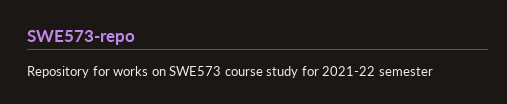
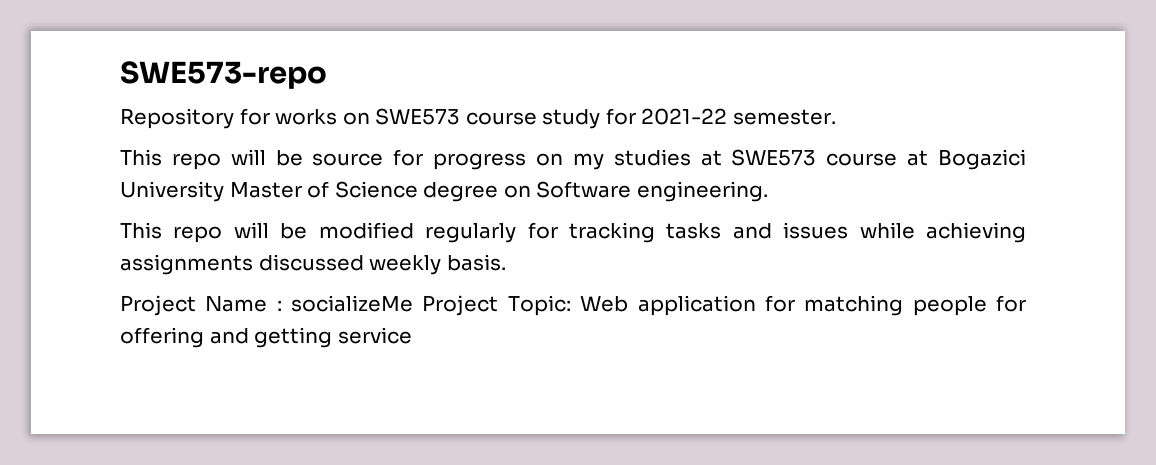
- Repository for works on SWE573 course study for 2021-22 semester
+ Repository for works on SWE573 course study for 2021-22 semester.
+ This repo will be source for progress on my studies at SWE573 course at Bogazici University Master of Science degree on Software engineering.
+ This repo will be modified regularly for tracking tasks and issues while achieving assignments discussed weekly basis.
+ Project Name : socializeMe Project Topic: Web application for matching people for offering and getting service

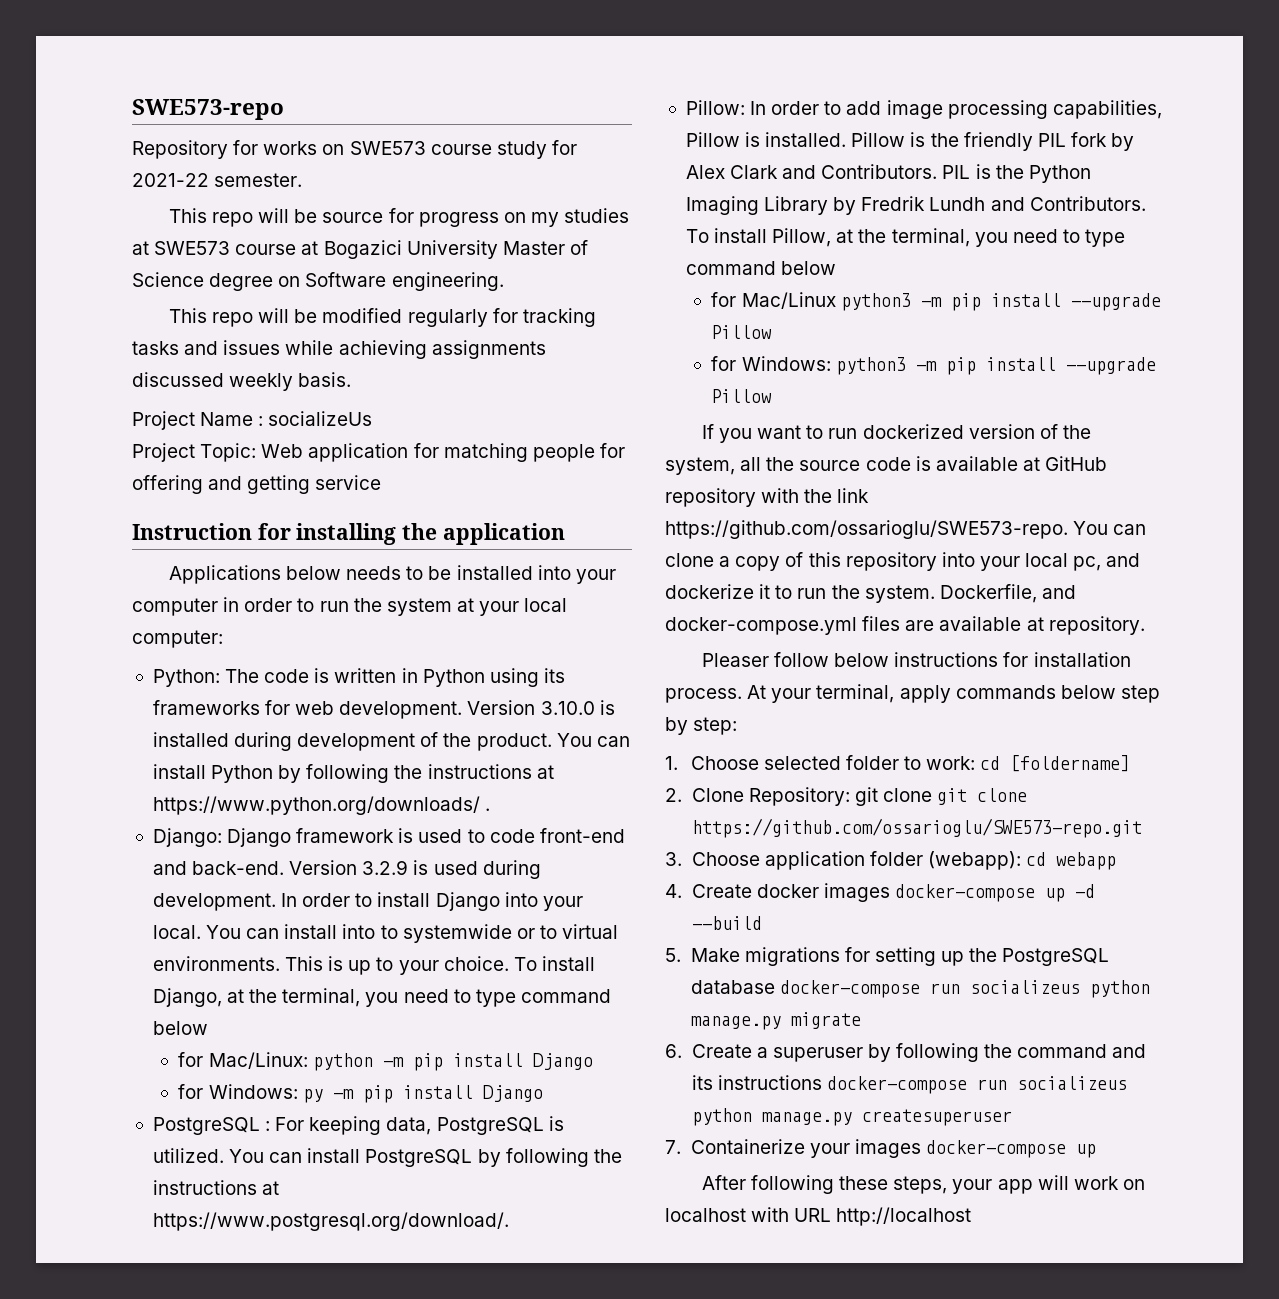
- Project Name : socializeMe Project Topic: Web application for matching people for offering and getting service
+ Project Name : socializeUs
+ Project Topic: Web application for matching people for offering and getting service
+ Instruction for installing the application
+ Applications below needs to be installed into your computer in order to run the system at your local computer:
+ Python: The code is written in Python using its frameworks for web development. Version 3.10.0 is installed during development of the product. You can install Python by following the instructions at https://www.python.org/downloads/ .
+ Django: Django framework is used to code front-end and back-end. Version 3.2.9 is used during development. In order to install Django into your local. You can install into to systemwide or to virtual environments. This is up to your choice. To install Django, at the terminal, you need to type command below
+ for Mac/Linux: python -m pip install Django
+ for Windows: py -m pip install Django
+ PostgreSQL : For keeping data, PostgreSQL is utilized. You can install PostgreSQL by following the instructions at https://www.postgresql.org/download/.
+ Pillow: In order to add image processing capabilities, Pillow is installed. Pillow is the friendly PIL fork by Alex Clark and Contributors. PIL is the Python Imaging Library by Fredrik Lundh and Contributors. To install Pillow, at the terminal, you need to type command below
+ for Mac/Linux python3 -m pip install --upgrade Pillow
+ for Windows: python3 -m pip install --upgrade Pillow
+ If you want to run dockerized version of the system, all the source code is available at GitHub repository with the link https://github.com/ossarioglu/SWE573-repo. You can clone a copy of this repository into your local pc, and dockerize it to run the system. Dockerfile, and docker-compose.yml files are available at repository.
+ Pleaser follow below instructions for installation process. At your terminal, apply commands below step by step:
+ 1. Choose selected folder to work: cd [foldername]
+ 2. Clone Repository: git clone git clone https://github.com/ossarioglu/SWE573-repo.git
+ 3. Choose application folder (webapp): cd webapp
+ 4. Create docker images docker-compose up -d --build
+ 5. Make migrations for setting up the PostgreSQL database docker-compose run socializeus python manage.py migrate
+ 6. Create a superuser by following the command and its instructions docker-compose run socializeus python manage.py createsuperuser
+ 7. Containerize your images docker-compose up
+ After following these steps, your app will work on localhost with URL http://localhost

